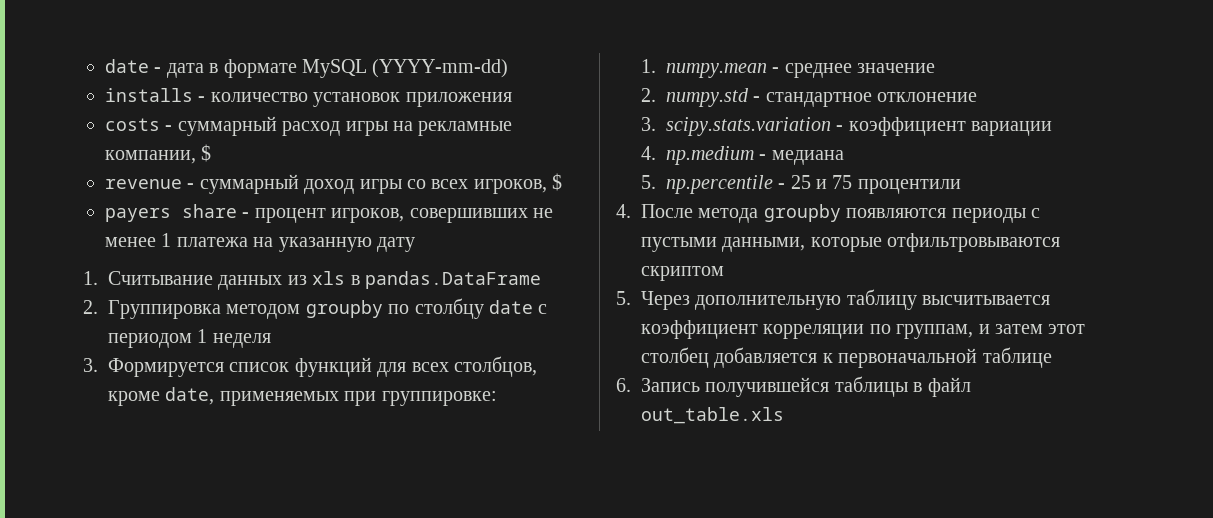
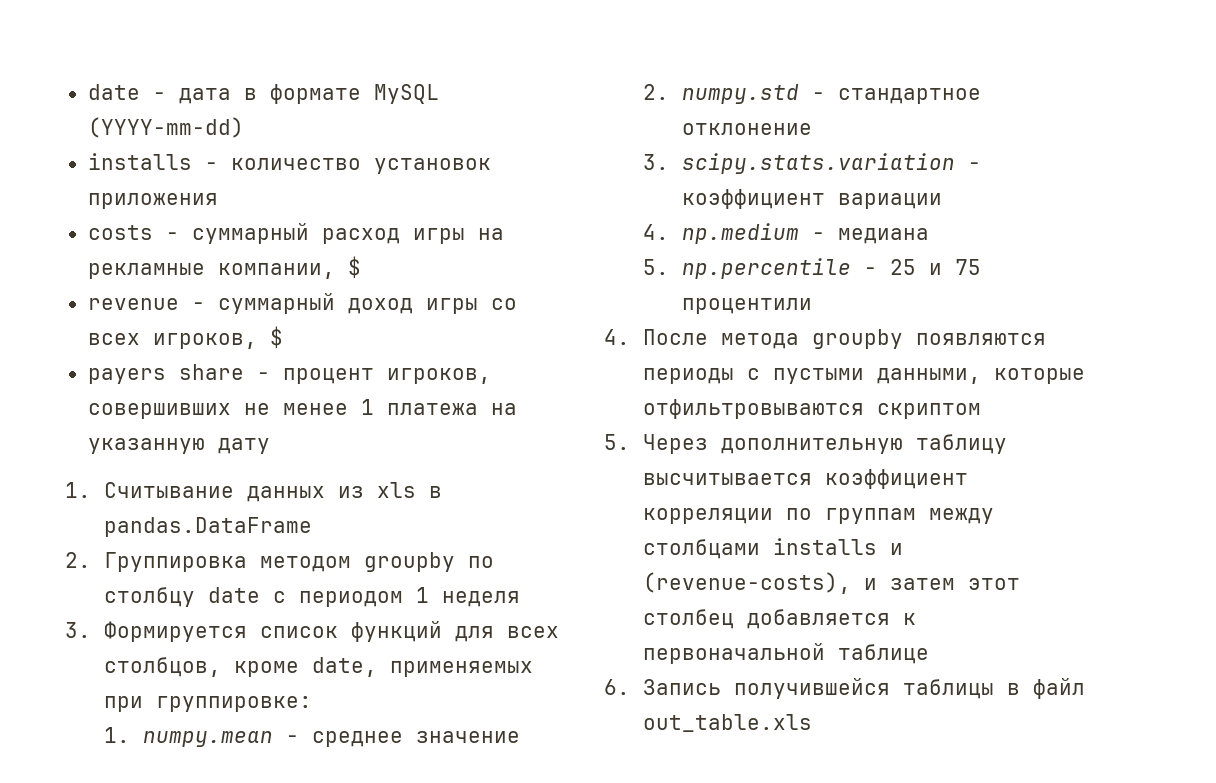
- 5. Через дополнительную таблицу высчитывается коэффициент корреляции по группам, и затем этот столбец добавляется к первоначальной таблице
+ 5. Через дополнительную таблицу высчитывается коэффициент корреляции по группам между столбцами installs и (revenue-costs), и затем этот столбец добавляется к первоначальной таблице

